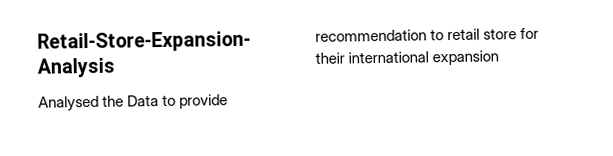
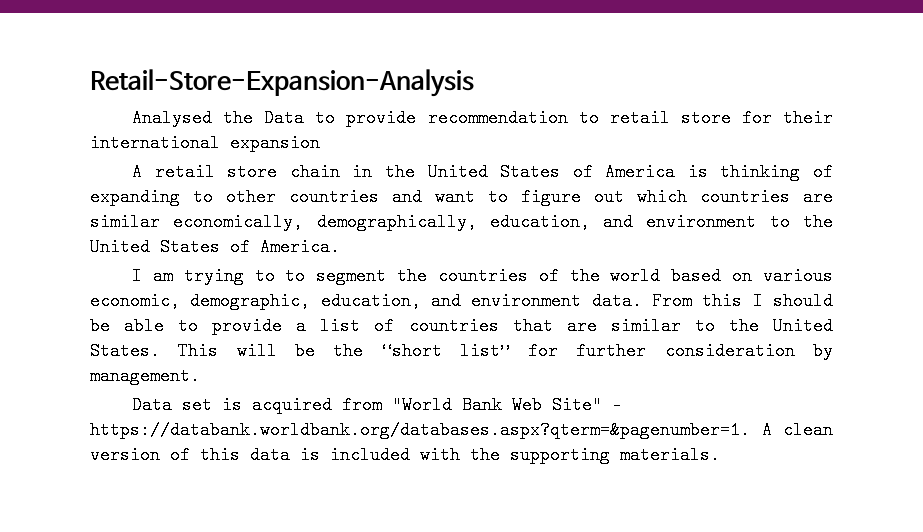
+ A retail store chain in the United States of America is thinking of expanding to other countries and want to figure out which countries are similar economically, demographically, education, and environment to the United States of America.
+ I am trying to to segment the countries of the world based on various economic, demographic, education, and environment data. From this I should be able to provide a list of countries that are similar to the United States. This will be the “short list” for further consideration by management.
+ Data set is acquired from "World Bank Web Site" - https://databank.worldbank.org/databases.aspx?qterm=&pagenumber=1. A clean version of this data is included with the supporting materials.

